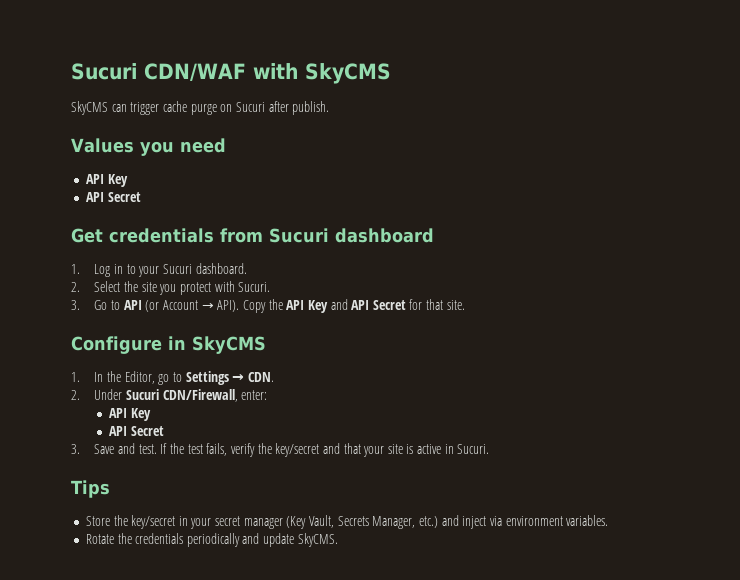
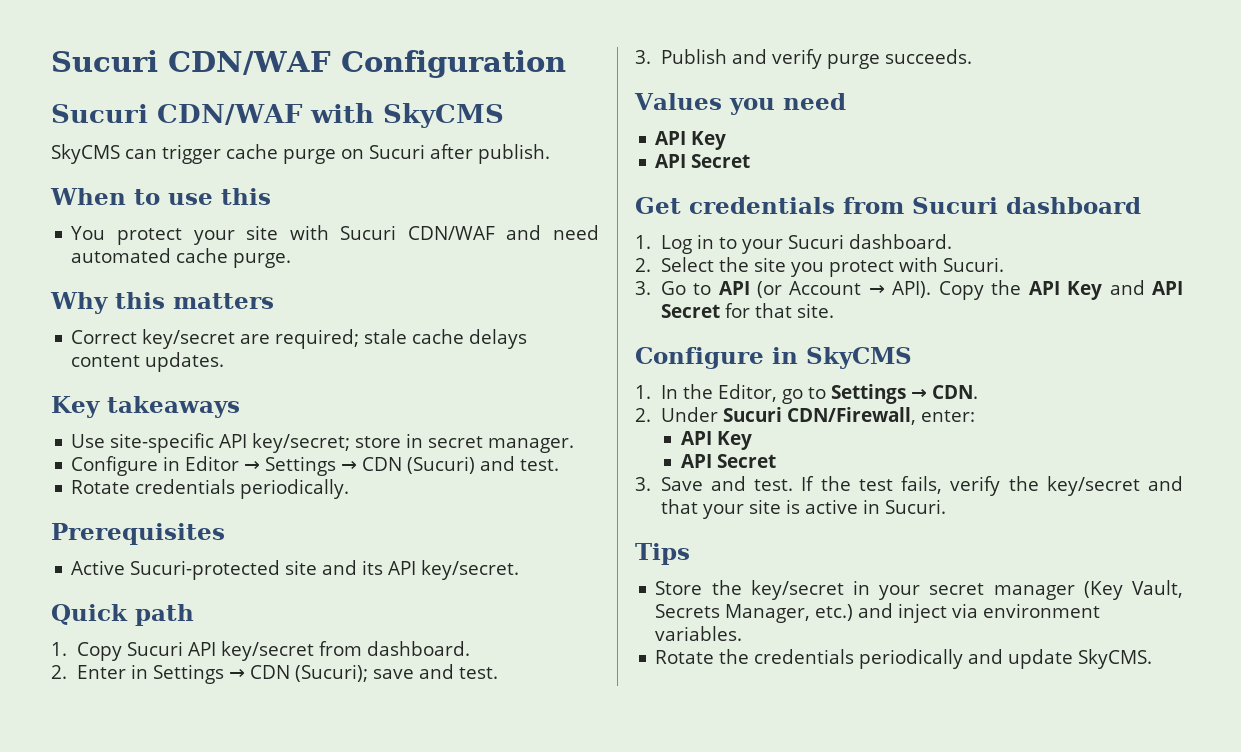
+ Sucuri CDN/WAF Configuration
+ When to use this
+ You protect your site with Sucuri CDN/WAF and need automated cache purge.
+ Why this matters
+ Correct key/secret are required; stale cache delays content updates.
+ Key takeaways
+ Use site-specific API key/secret; store in secret manager.
+ Configure in Editor → Settings → CDN (Sucuri) and test.
+ Rotate credentials periodically.
+ Prerequisites
+ Active Sucuri-protected site and its API key/secret.
+ Quick path
+ 1. Copy Sucuri API key/secret from dashboard.
+ 2. Enter in Settings → CDN (Sucuri); save and test.
+ 3. Publish and verify purge succeeds.

